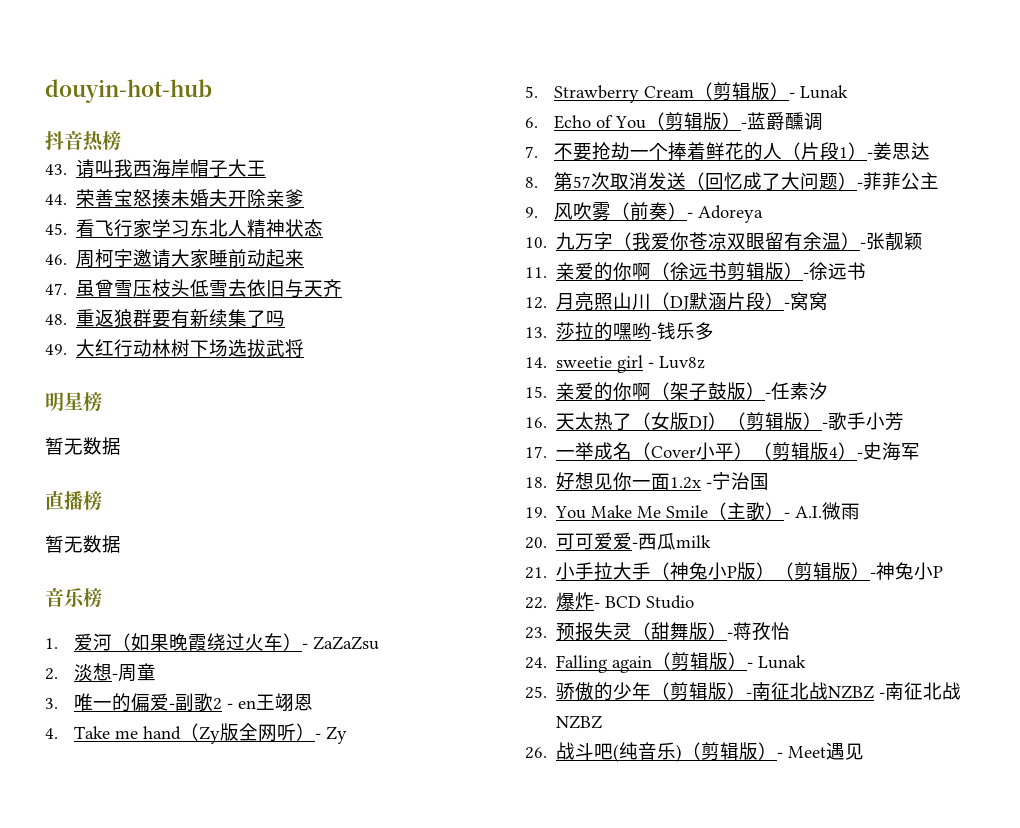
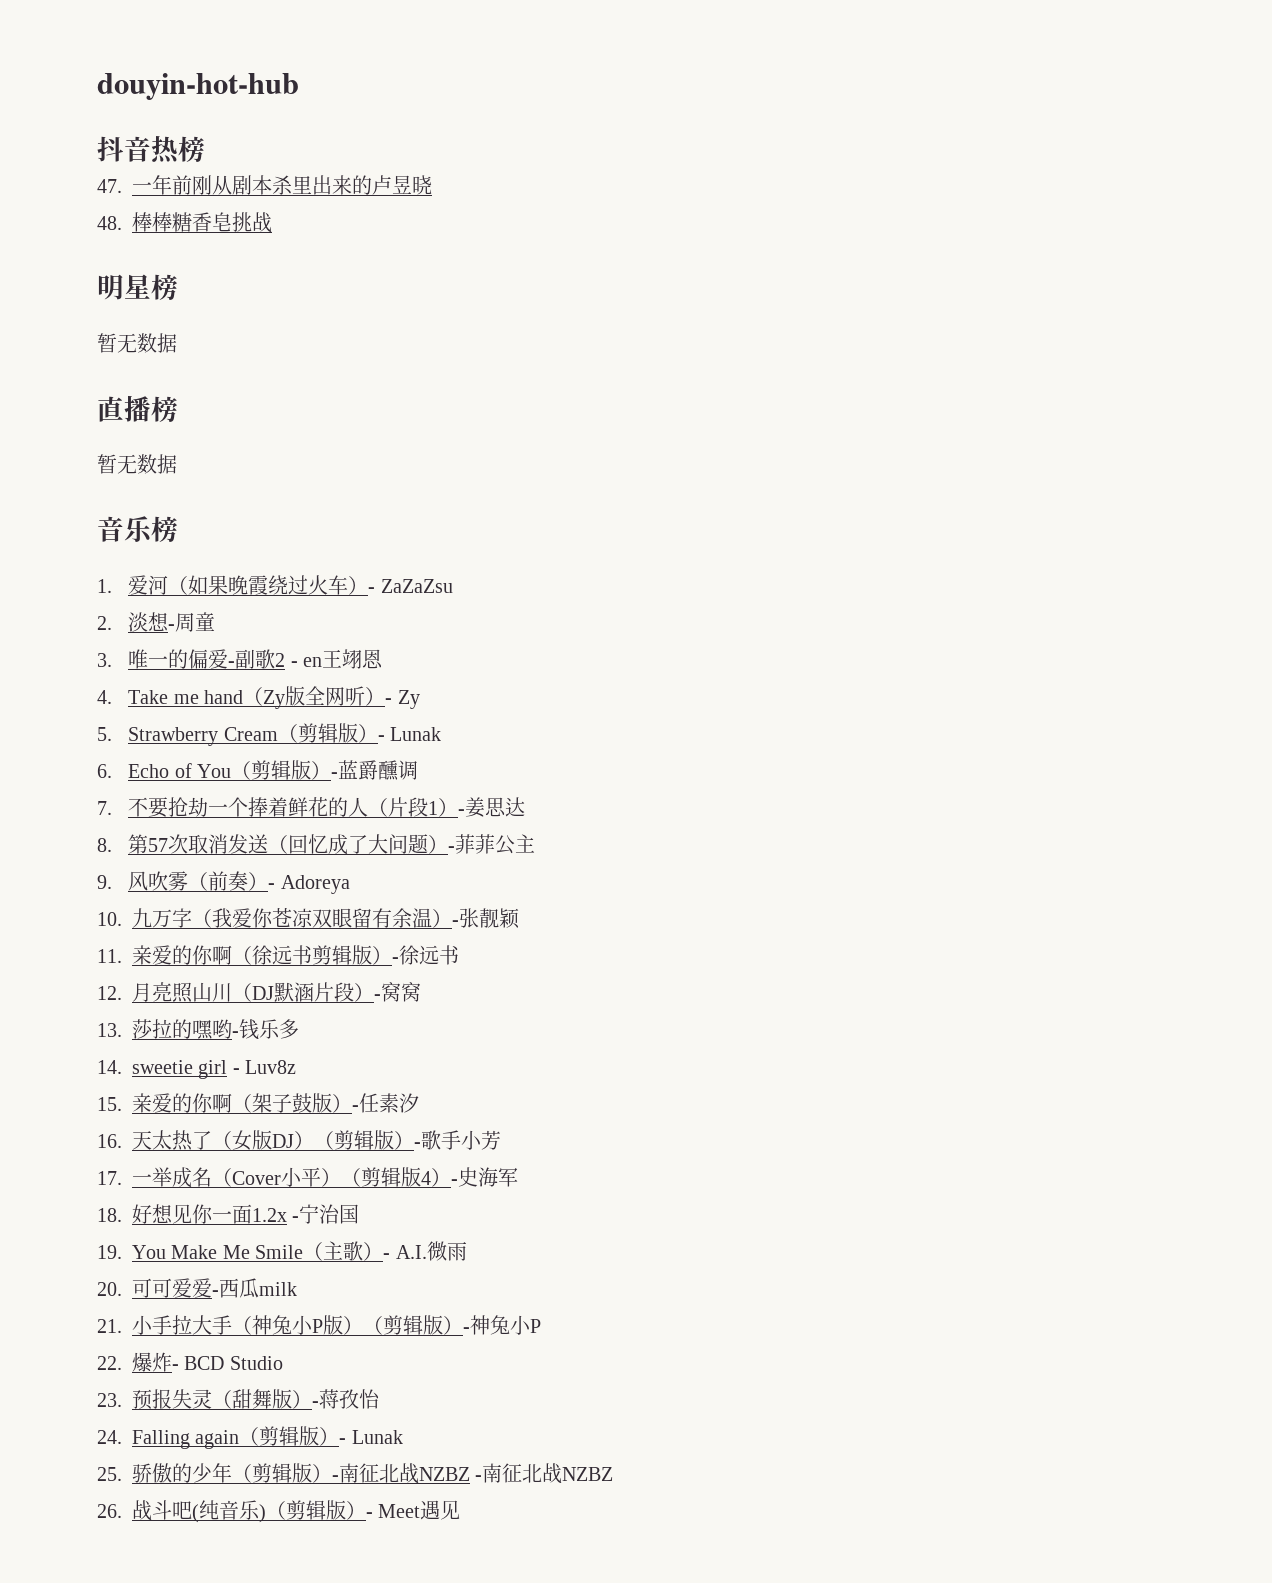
- 43.请叫我西海岸帽子大王
- 44.荣善宝怒揍未婚夫开除亲爹
- 45.看飞行家学习东北人精神状态
- 46.周柯宇邀请大家睡前动起来
- 47.虽曾雪压枝头低雪去依旧与天齐
- 48.重返狼群要有新续集了吗
- 49.大红行动林树下场选拔武将
+ 47.一年前刚从剧本杀里出来的卢昱晓
+ 48.棒棒糖香皂挑战

